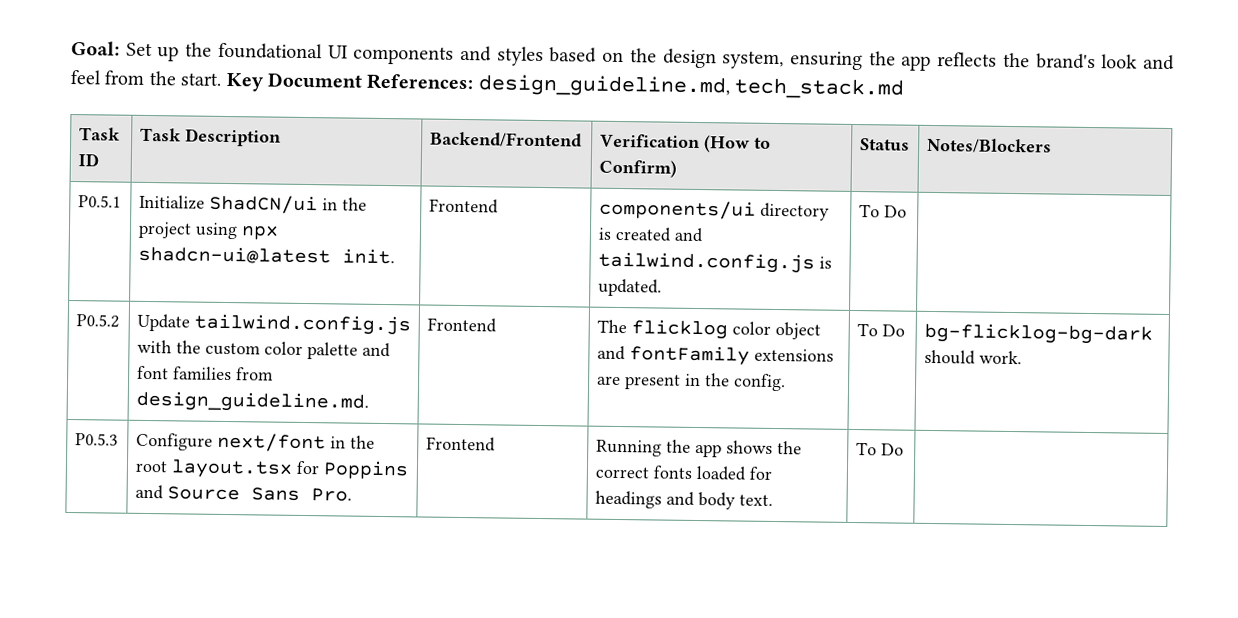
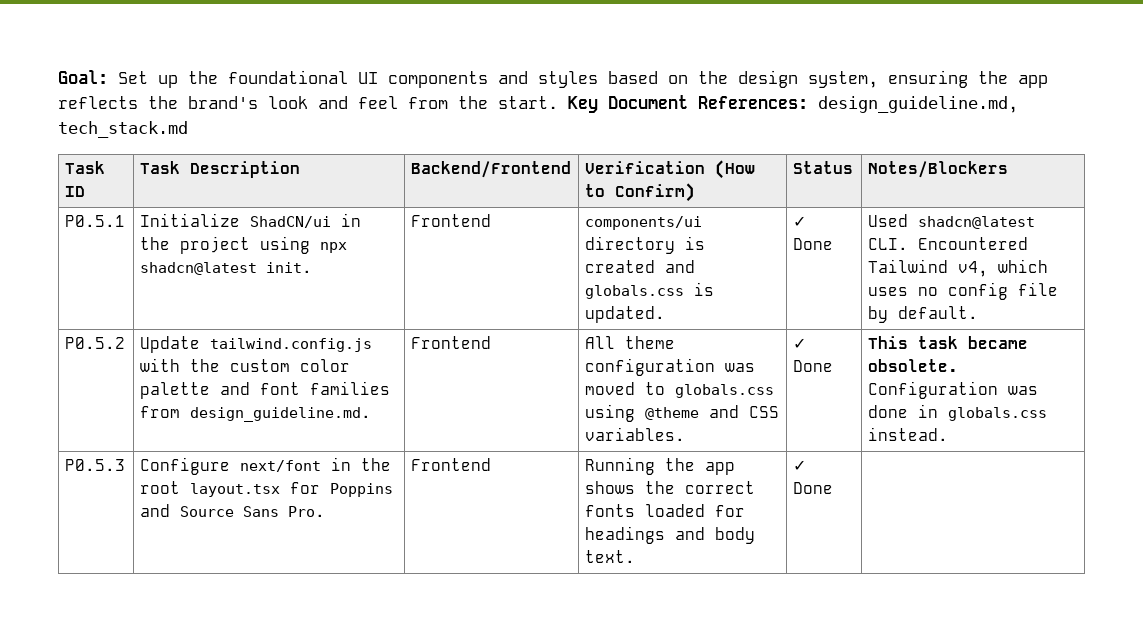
- P0.5.1 | Initialize ShadCN/ui in the project using npx shadcn-ui@latest init. | Frontend | components/ui directory is created and tailwind.config.js is updated. | To Do |
+ P0.5.1 | Initialize ShadCN/ui in the project using npx shadcn@latest init. | Frontend | components/ui directory is created and globals.css is updated. | ✓ Done | Used shadcn@latest CLI. Encountered Tailwind v4, which uses no config file by default.
- P0.5.2 | Update tailwind.config.js with the custom color palette and font families from design_guideline.md. | Frontend | The flicklog color object and fontFamily extensions are present in the config. | To Do | bg-flicklog-bg-dark should work.
+ P0.5.2 | Update tailwind.config.js with the custom color palette and font families from design_guideline.md. | Frontend | All theme configuration was moved to globals.css using @theme and CSS variables. | ✓ Done | This task became obsolete. Configuration was done in globals.css instead.
- P0.5.3 | Configure next/font in the root layout.tsx for Poppins and Source Sans Pro. | Frontend | Running the app shows the correct fonts loaded for headings and body text. | To Do |
+ P0.5.3 | Configure next/font in the root layout.tsx for Poppins and Source Sans Pro. | Frontend | Running the app shows the correct fonts loaded for headings and body text. | ✓ Done |

